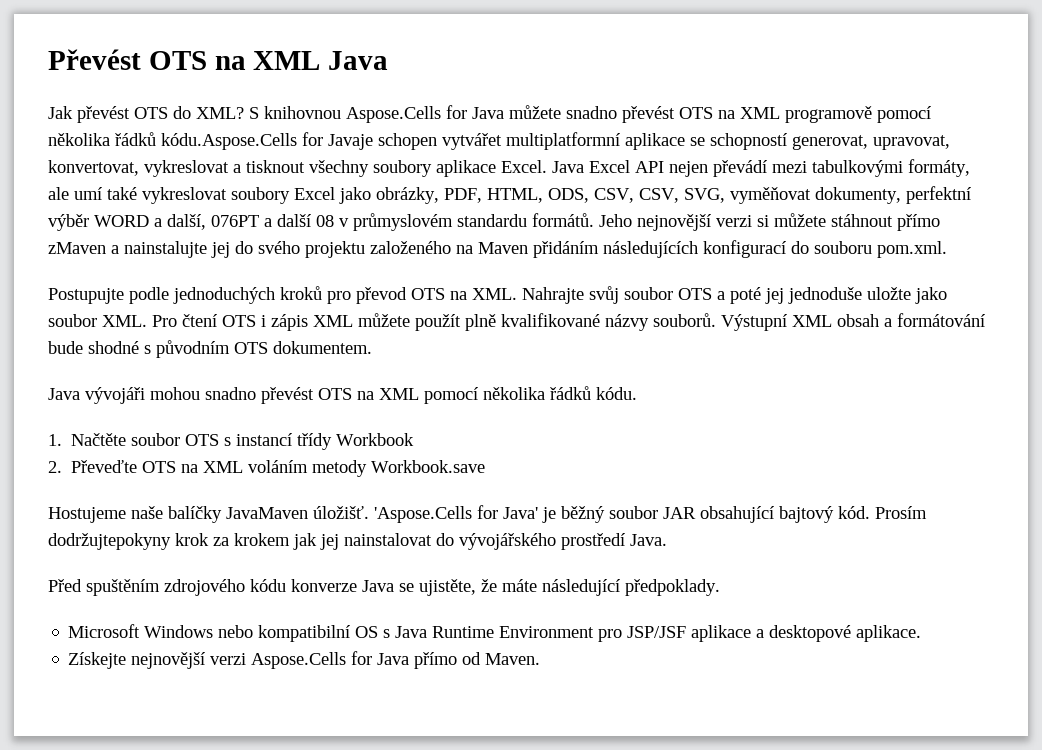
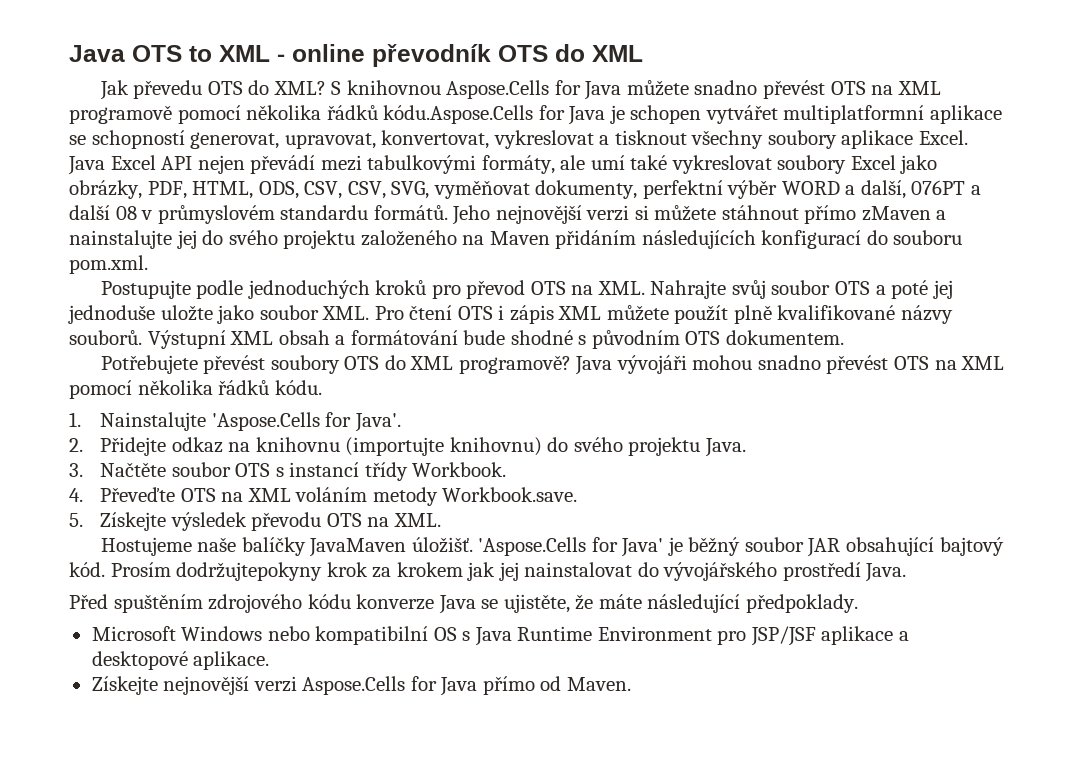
- Převést OTS na XML Java
+ Java OTS to XML - online převodník OTS do XML
- Jak převést OTS do XML?
+ Jak převedu OTS do XML?
- S knihovnou Aspose.Cells for Java můžete snadno převést OTS na XML programově pomocí několika řádků kódu.Aspose.Cells for Javaje schopen vytvářet multiplatformní aplikace se schopností generovat, upravovat, konvertovat, vykreslovat a tisknout všechny soubory aplikace Excel.
+ S knihovnou Aspose.Cells for Java můžete snadno převést OTS na XML programově pomocí několika řádků kódu.Aspose.Cells for Java je schopen vytvářet multiplatformní aplikace se schopností generovat, upravovat, konvertovat, vykreslovat a tisknout všechny soubory aplikace Excel.
+ Potřebujete převést soubory OTS do XML programově?
- 1. Načtěte soubor OTS s instancí třídy Workbook
- 2. Převeďte OTS na XML voláním metody Workbook.save
+ 1. Nainstalujte 'Aspose.Cells for Java'.
+ 2. Přidejte odkaz na knihovnu (importujte knihovnu) do svého projektu Java.
+ 3. Načtěte soubor OTS s instancí třídy Workbook.
+ 4. Převeďte OTS na XML voláním metody Workbook.save.
+ 5. Získejte výsledek převodu OTS na XML.

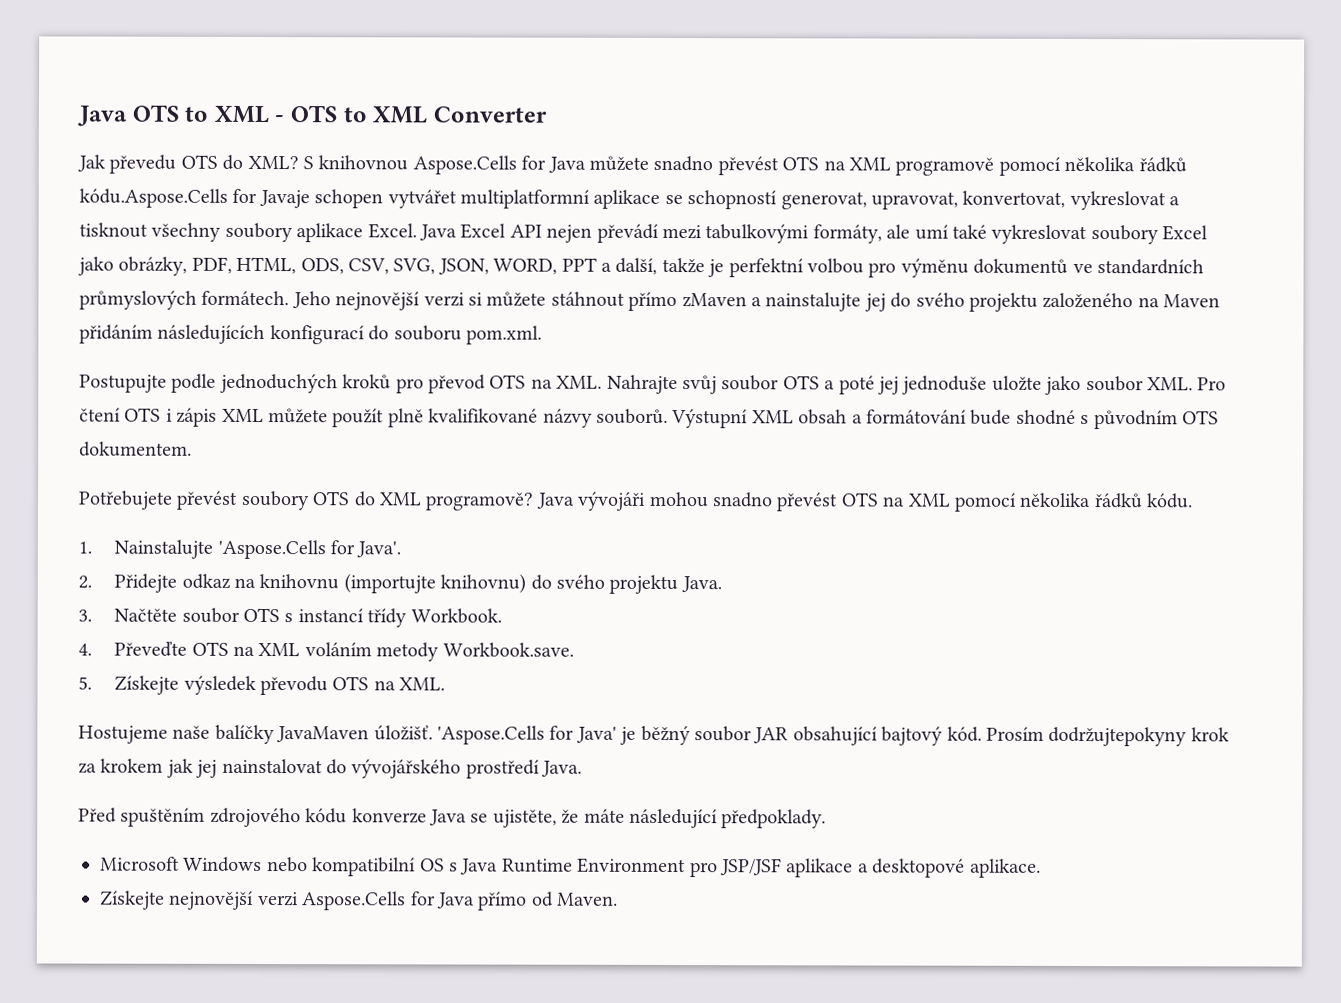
- Java OTS to XML - online převodník OTS do XML
+ Java OTS to XML - OTS to XML Converter
- S knihovnou Aspose.Cells for Java můžete snadno převést OTS na XML programově pomocí několika řádků kódu.Aspose.Cells for Java je schopen vytvářet multiplatformní aplikace se schopností generovat, upravovat, konvertovat, vykreslovat a tisknout všechny soubory aplikace Excel.
+ S knihovnou Aspose.Cells for Java můžete snadno převést OTS na XML programově pomocí několika řádků kódu.Aspose.Cells for Javaje schopen vytvářet multiplatformní aplikace se schopností generovat, upravovat, konvertovat, vykreslovat a tisknout všechny soubory aplikace Excel.
- Java Excel API nejen převádí mezi tabulkovými formáty, ale umí také vykreslovat soubory Excel jako obrázky, PDF, HTML, ODS, CSV, CSV, SVG, vyměňovat dokumenty, perfektní výběr WORD a další, 076PT a další 08 v průmyslovém standardu formátů.
+ Java Excel API nejen převádí mezi tabulkovými formáty, ale umí také vykreslovat soubory Excel jako obrázky, PDF, HTML, ODS, CSV, SVG, JSON, WORD, PPT a další, takže je perfektní volbou pro výměnu dokumentů ve standardních průmyslových formátech.

